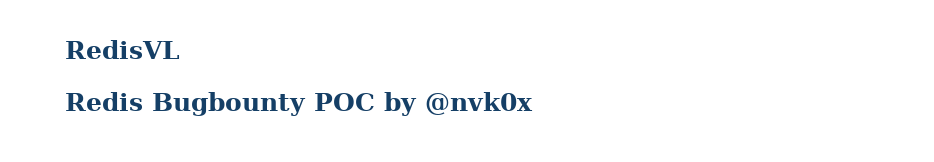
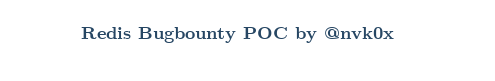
- RedisVL

